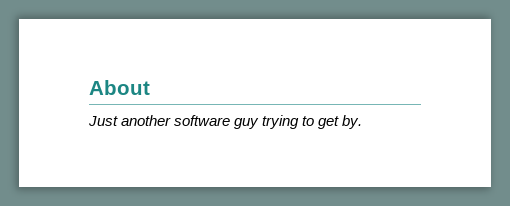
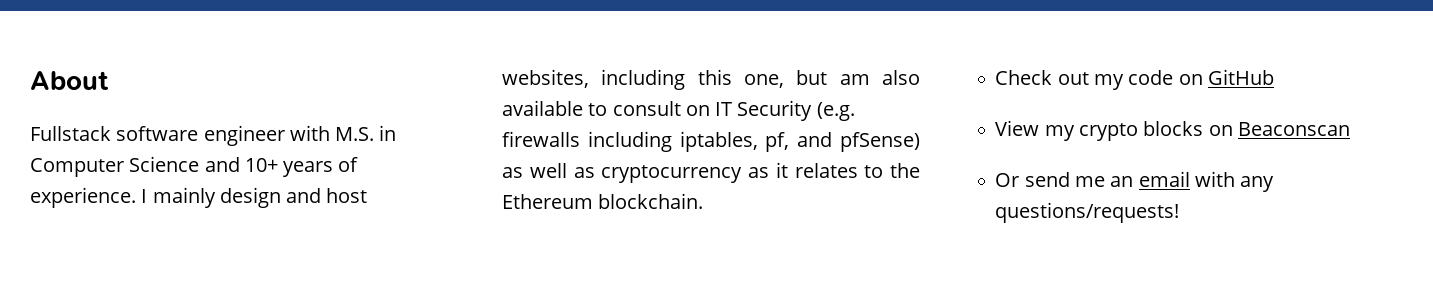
- Just another software guy trying to get by.
+ Fullstack software engineer with M.S. in Computer Science and 10+ years of experience. I mainly design and host websites, including this one, but am also available to consult on IT Security (e.g. firewalls including iptables, pf, and pfSense) as well as cryptocurrency as it relates to the Ethereum blockchain.
+ Check out my code on GitHub
+ View my crypto blocks on Beaconscan
+ Or send me an email with any questions/requests!

